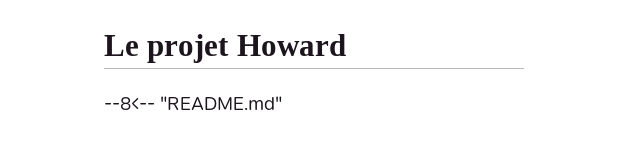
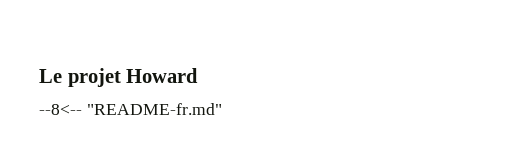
- --8<-- "README.md"
+ --8<-- "README-fr.md"

